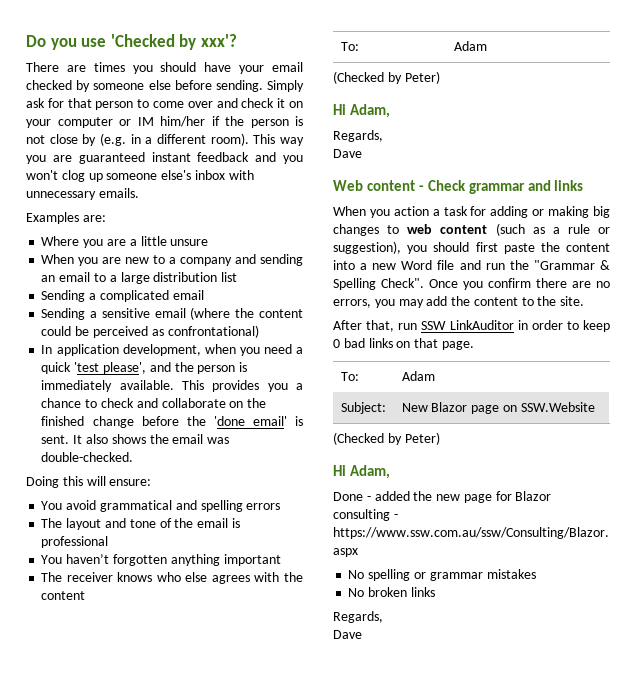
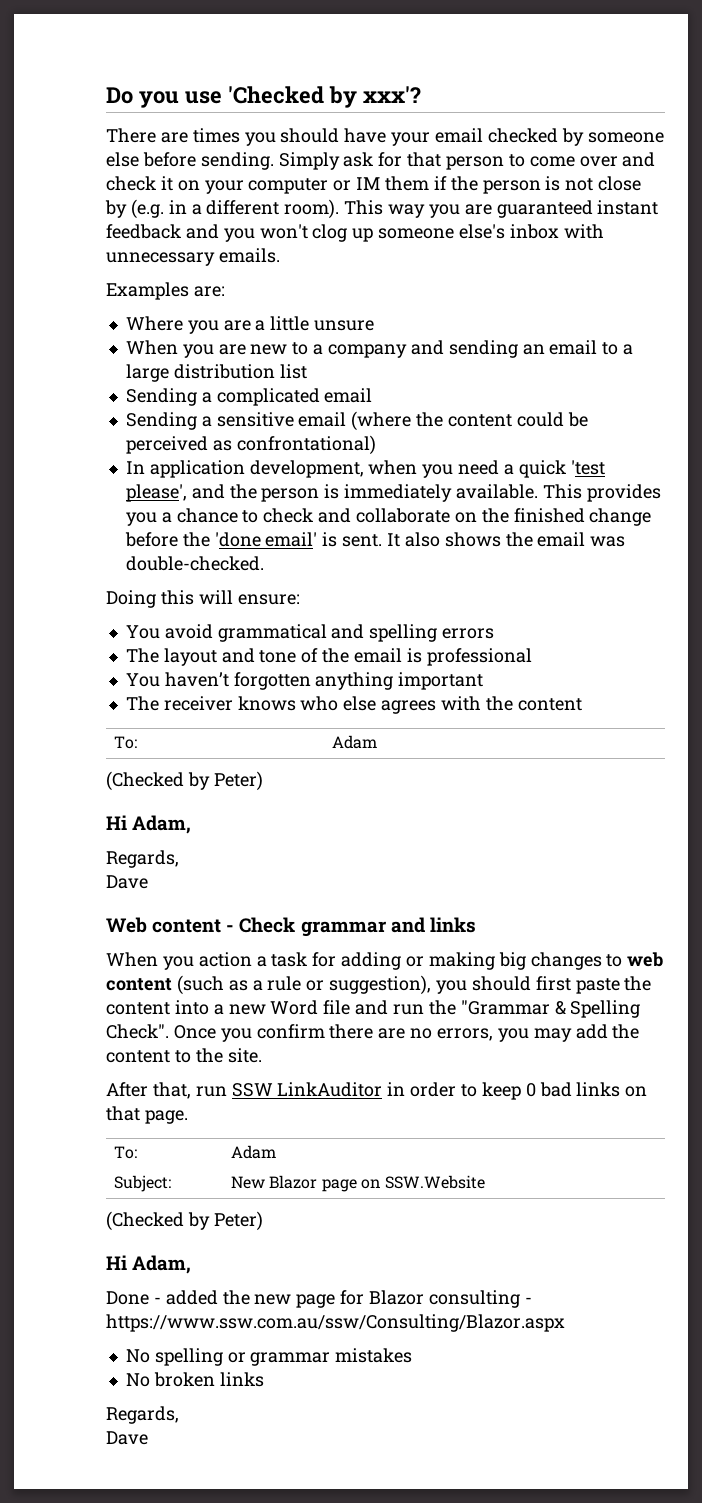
- Simply ask for that person to come over and check it on your computer or IM him/her if the person is not close by (e.g. in a different room).
+ Simply ask for that person to come over and check it on your computer or IM them if the person is not close by (e.g. in a different room).

